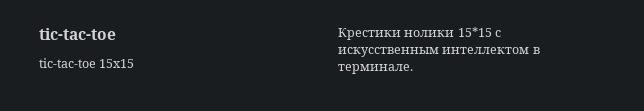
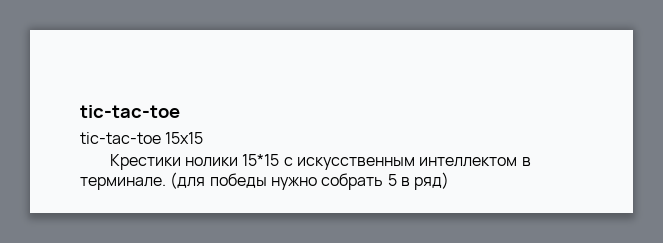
+ (для победы нужно собрать 5 в ряд)

